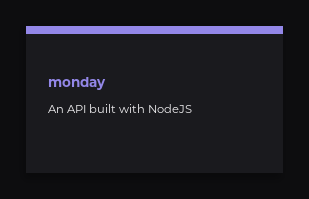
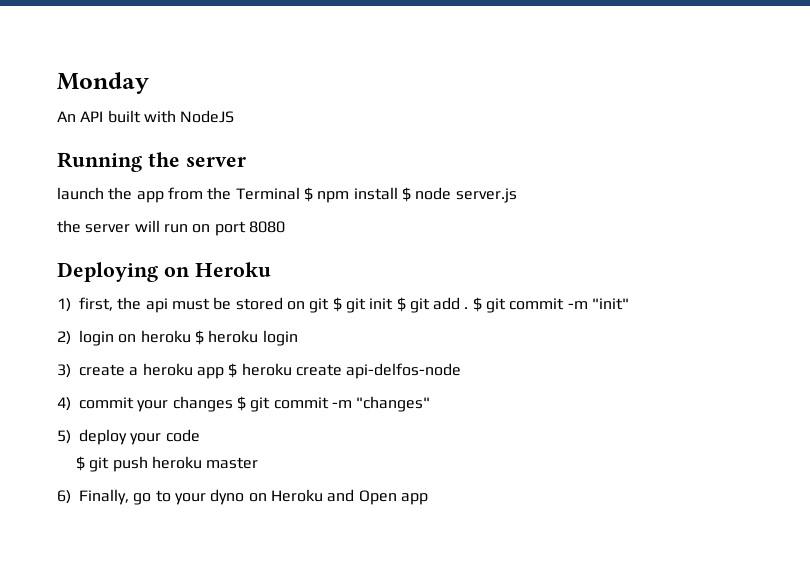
- monday
+ Monday
+ Running the server
+ launch the app from the Terminal $ npm install $ node server.js
+ the server will run on port 8080
+ Deploying on Heroku
+ 1) first, the api must be stored on git $ git init $ git add . $ git commit -m "init"
+ 2) login on heroku $ heroku login
+ 3) create a heroku app $ heroku create api-delfos-node
+ 4) commit your changes $ git commit -m "changes"
+ 5) deploy your code
+ $ git push heroku master
+ 6) Finally, go to your dyno on Heroku and Open app

